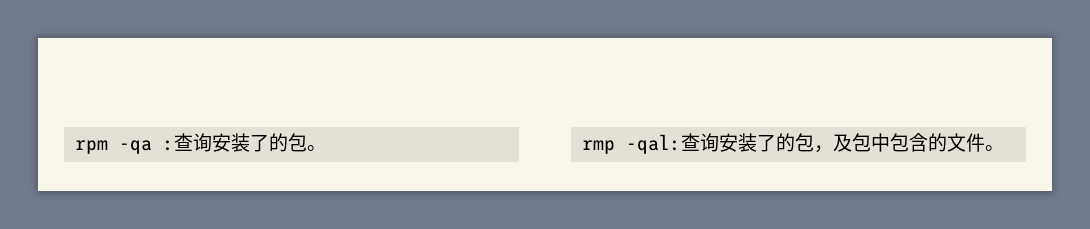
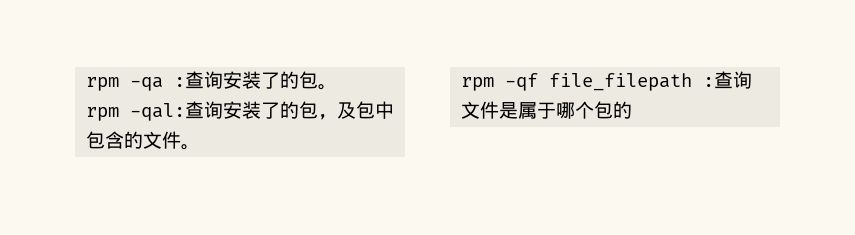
- rmp -qal:查询安装了的包，及包中包含的文件。
+ rpm -qal:查询安装了的包，及包中包含的文件。
+ rpm -qf file_filepath :查询文件是属于哪个包的

